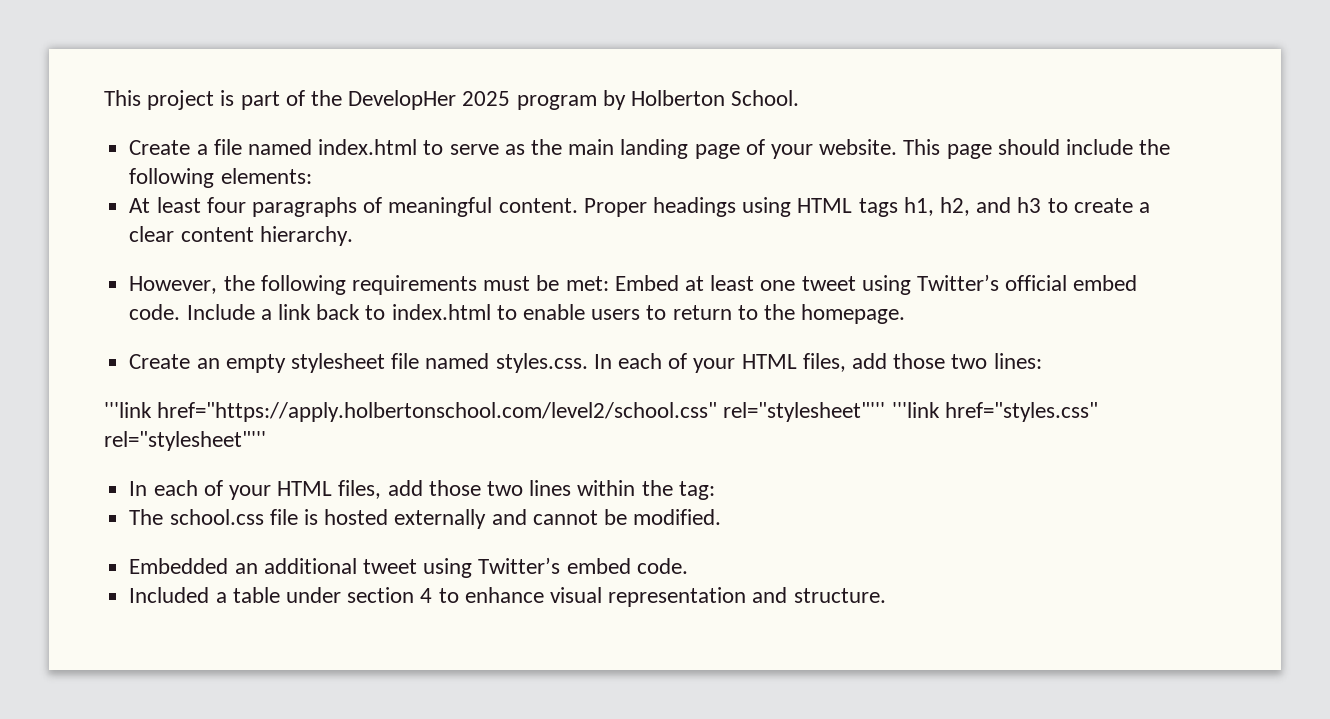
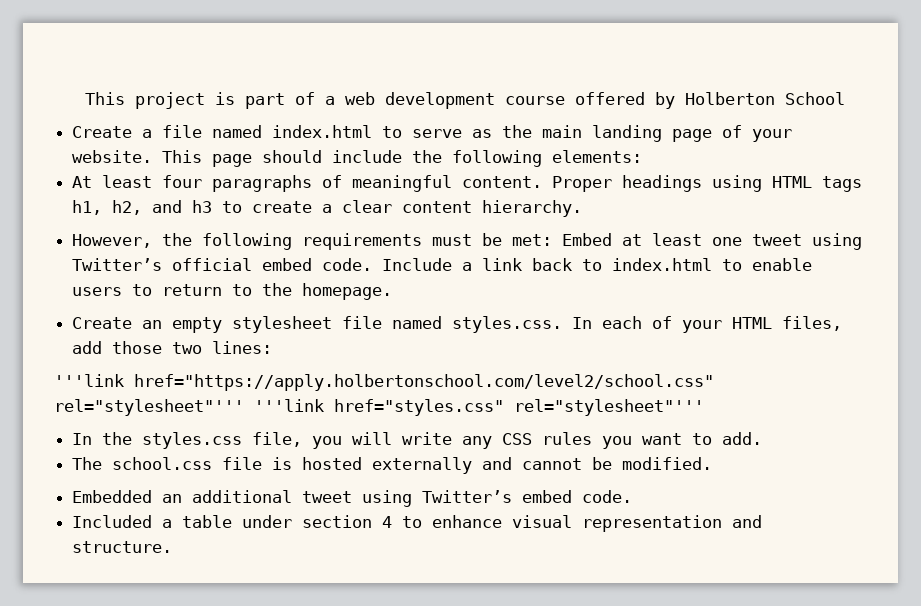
- This project is part of the DevelopHer 2025 program by Holberton School.
+ This project is part of a web development course offered by Holberton School
- In each of your HTML files, add those two lines within the tag:
+ In the styles.css file, you will write any CSS rules you want to add.

